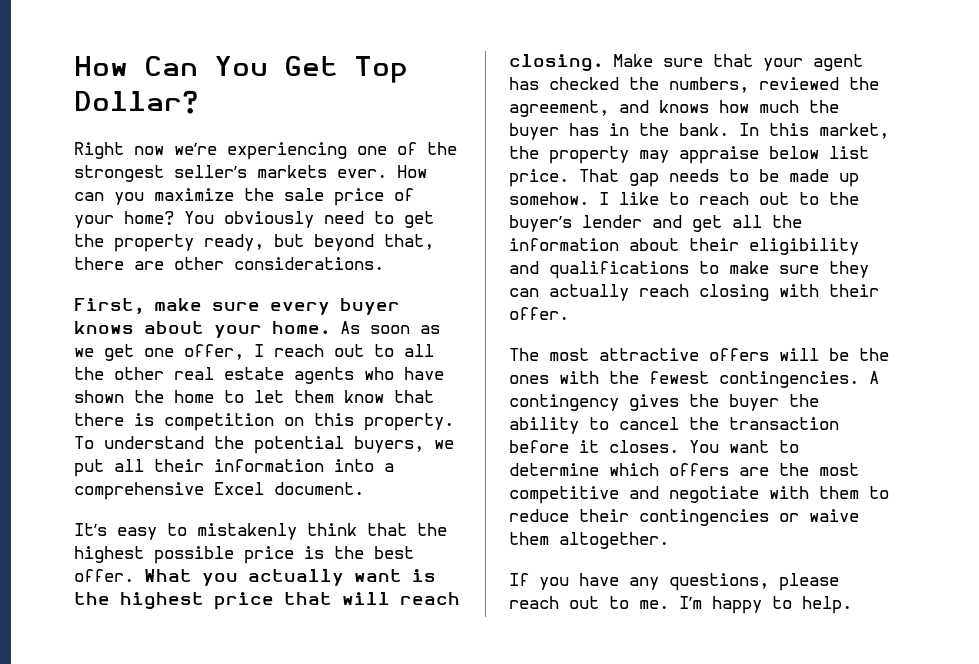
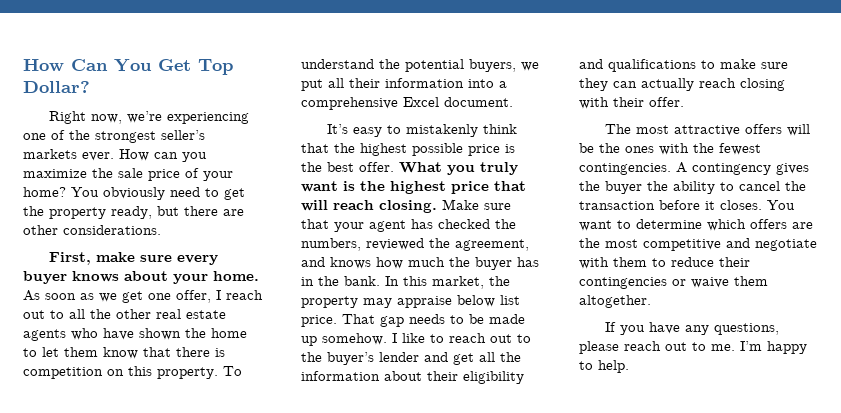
- Right now we’re experiencing one of the strongest seller’s markets ever.
+ Right now, we’re experiencing one of the strongest seller’s markets ever.
- You obviously need to get the property ready, but beyond that, there are other considerations.
+ You obviously need to get the property ready, but there are other considerations.
- What you actually want is the highest price that will reach closing.
+ What you truly want is the highest price that will reach closing.

